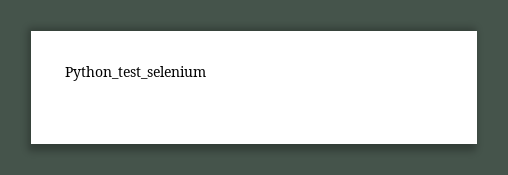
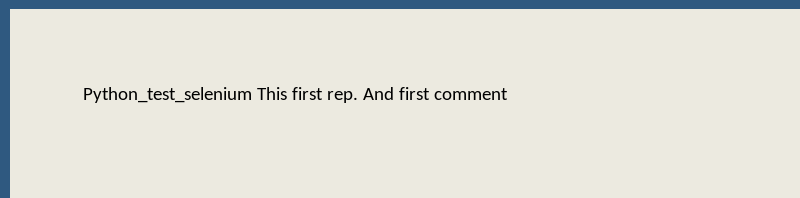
- Python_test_selenium
+ Python_test_selenium This first rep. And first comment

